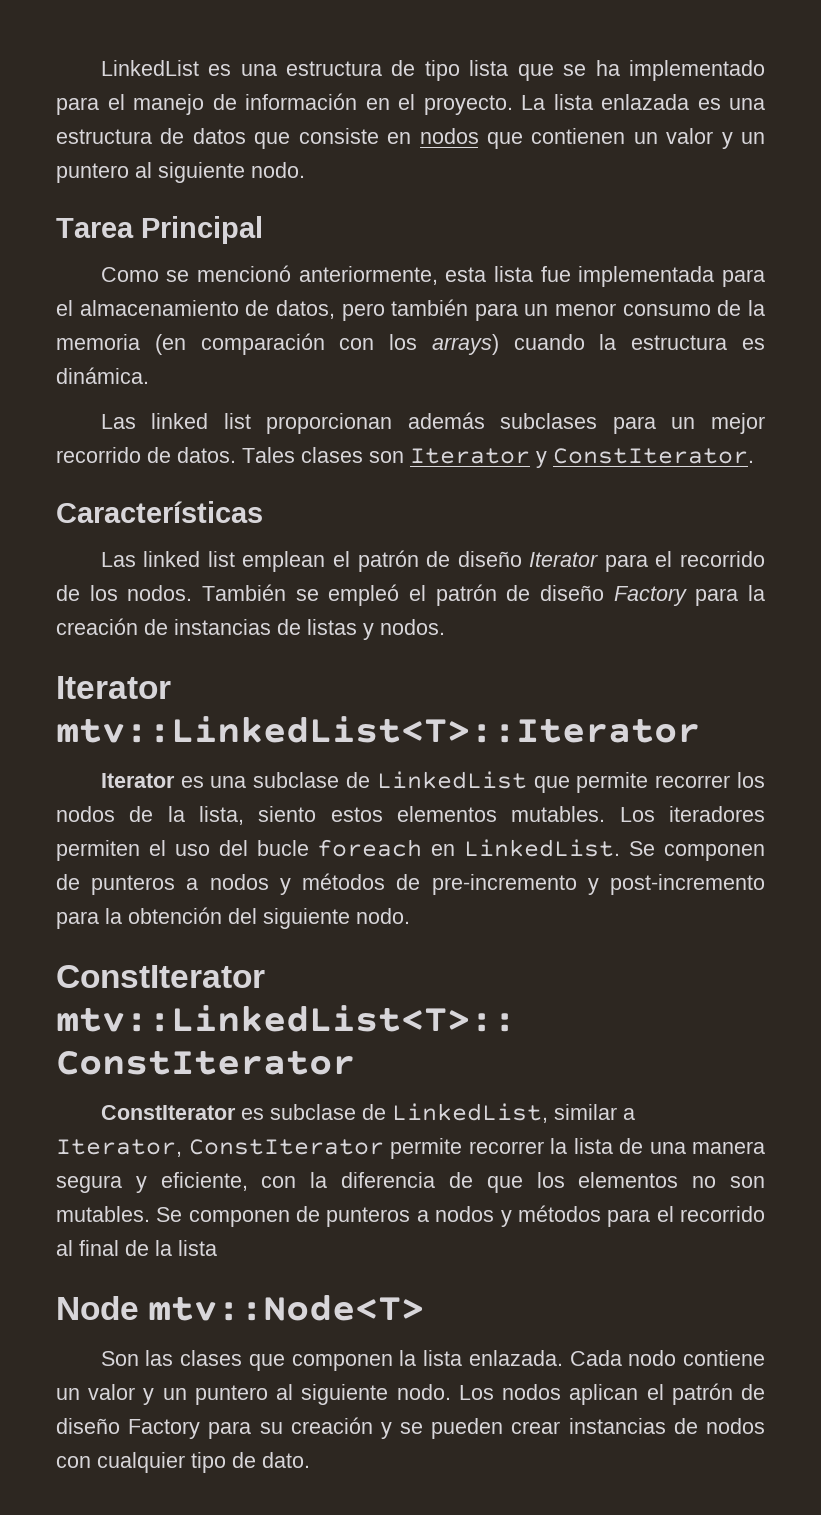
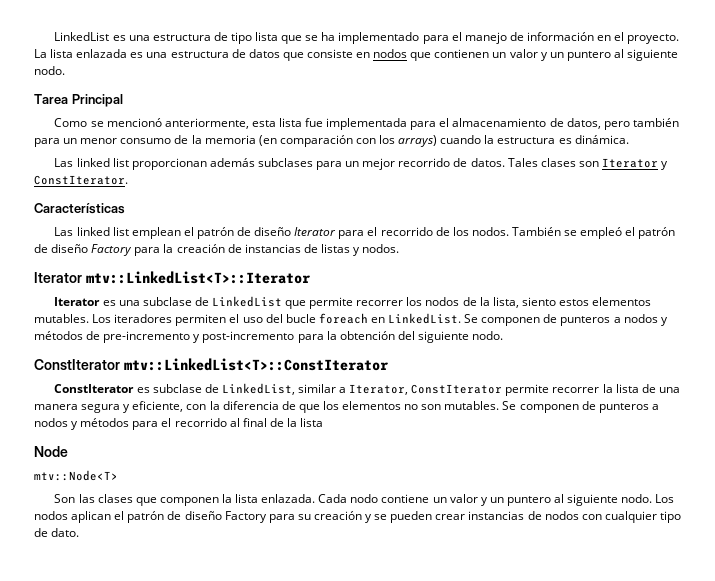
- Node mtv::Node<T>
+ Node
+ mtv::Node<T>

